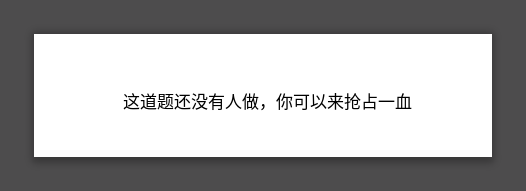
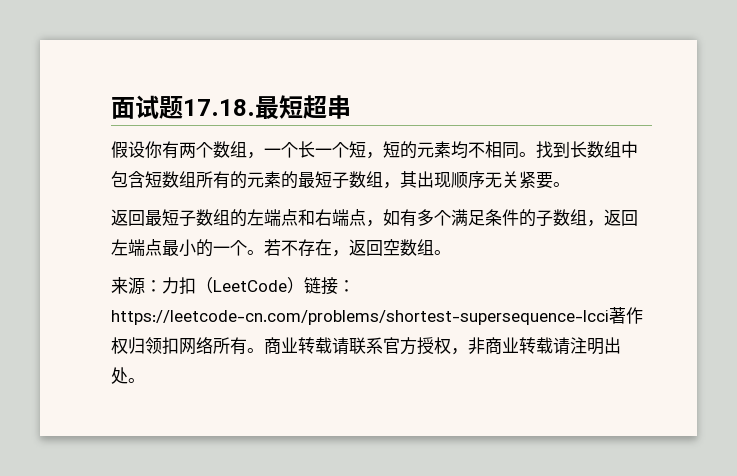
- 这道题还没有人做，你可以来抢占一血
+ 面试题17.18.最短超串
+ 假设你有两个数组，一个长一个短，短的元素均不相同。找到长数组中包含短数组所有的元素的最短子数组，其出现顺序无关紧要。
+ 返回最短子数组的左端点和右端点，如有多个满足条件的子数组，返回左端点最小的一个。若不存在，返回空数组。
+ 来源：力扣（LeetCode）链接：https://leetcode-cn.com/problems/shortest-supersequence-lcci著作权归领扣网络所有。商业转载请联系官方授权，非商业转载请注明出处。

